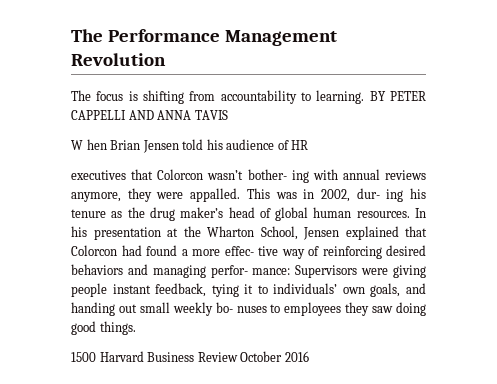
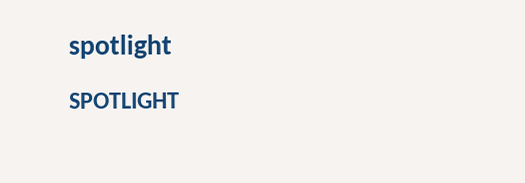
- The Performance Management Revolution
- The focus is shifting from accountability to learning. BY PETER CAPPELLI AND ANNA TAVIS
- W hen Brian Jensen told his audience of HR
- executives that Colorcon wasn’t bother- ing with annual reviews anymore, they were appalled. This was in 2002, dur- ing his tenure as the drug maker’s head of global human resources. In his presentation at the Wharton School, Jensen explained that Colorcon had found a more effec- tive way of reinforcing desired behaviors and managing perfor- mance: Supervisors were giving people instant feedback, tying it to individuals’ own goals, and handing out small weekly bo- nuses to employees they saw doing good things.
- 1500 Harvard Business Review October 2016
+ spotlight
+ SPOTLIGHT

